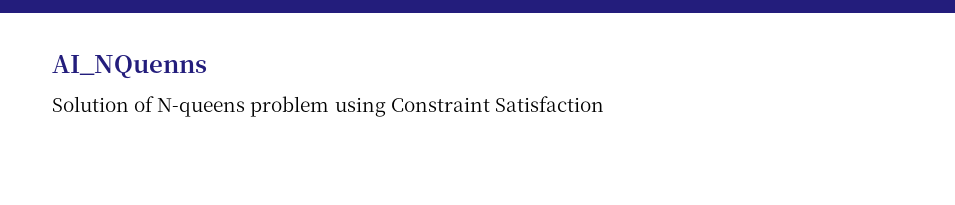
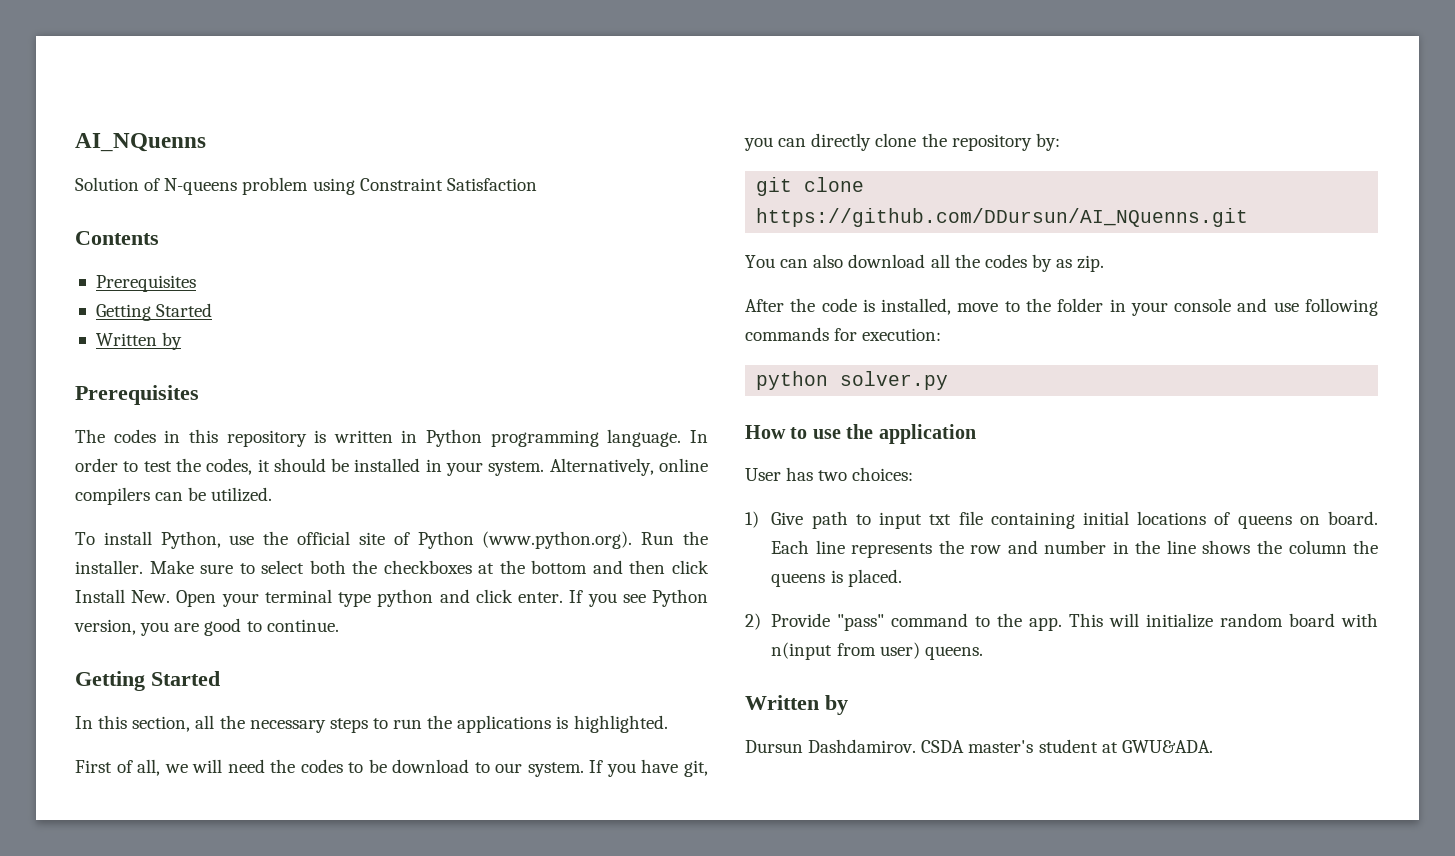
+ Contents
+ Prerequisites
+ Getting Started
+ Written by
+ Prerequisites
+ The codes in this repository is written in Python programming language. In order to test the codes, it should be installed in your system. Alternatively, online compilers can be utilized.
+ To install Python, use the official site of Python (www.python.org). Run the installer. Make sure to select both the checkboxes at the bottom and then click Install New. Open your terminal type python and click enter. If you see Python version, you are good to continue.
+ Getting Started
+ In this section, all the necessary steps to run the applications is highlighted.
+ First of all, we will need the codes to be download to our system. If you have git, you can directly clone the repository by:
+ git clone https://github.com/DDursun/AI_NQuenns.git
+ You can also download all the codes by as zip.
+ After the code is installed, move to the folder in your console and use following commands for execution:
+ python solver.py
+ How to use the application
+ User has two choices:
+ 1) Give path to input txt file containing initial locations of queens on board. Each line represents the row and number in the line shows the column the queens is placed.
+ 2) Provide "pass" command to the app. This will initialize random board with n(input from user) queens.
+ Written by
+ Dursun Dashdamirov. CSDA master's student at GWU&ADA.

